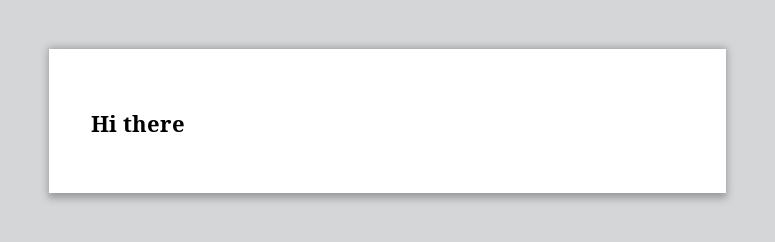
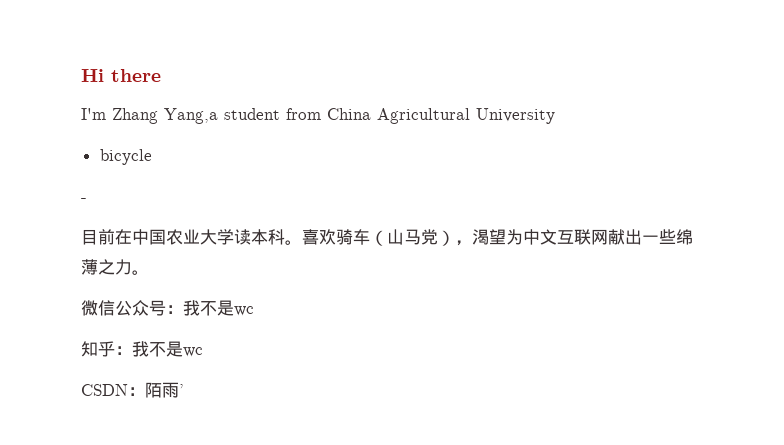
+ I'm Zhang Yang,a student from China Agricultural University
+ bicycle
+ -
+ 目前在中国农业大学读本科。喜欢骑车（山马党），渴望为中文互联网献出一些绵薄之力。
+ 微信公众号：我不是wc
+ 知乎：我不是wc
+ CSDN：陌雨’

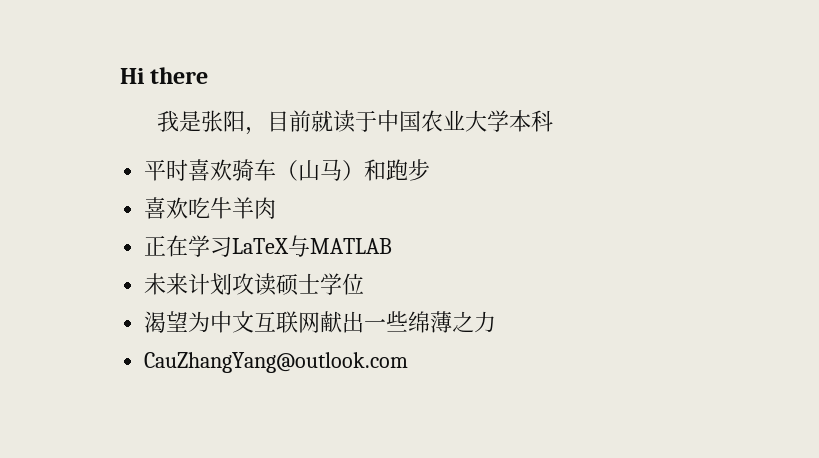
- I'm Zhang Yang,a student from China Agricultural University
- bicycle
- -
- 目前在中国农业大学读本科。喜欢骑车（山马党），渴望为中文互联网献出一些绵薄之力。
- 微信公众号：我不是wc
- 知乎：我不是wc
- CSDN：陌雨’
+ 我是张阳，目前就读于中国农业大学本科
+ 平时喜欢骑车（山马）和跑步
+ 喜欢吃牛羊肉
+ 正在学习LaTeX与MATLAB
+ 未来计划攻读硕士学位
+ 渴望为中文互联网献出一些绵薄之力
+ CauZhangYang@outlook.com

